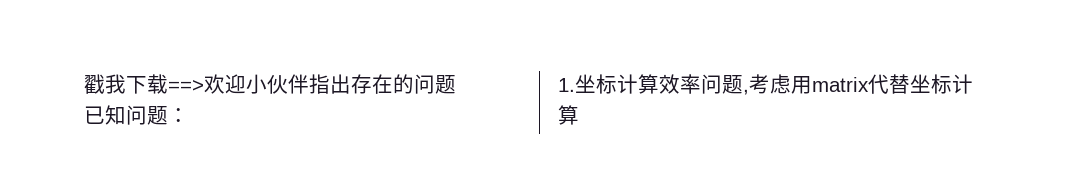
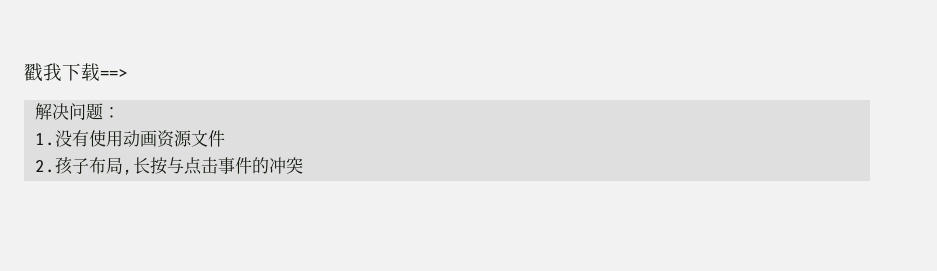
- 戳我下载==>欢迎小伙伴指出存在的问题
- 已知问题：
- 1.坐标计算效率问题,考虑用matrix代替坐标计算
+ 戳我下载==>
+ 解决问题：
+ 1.没有使用动画资源文件
+ 2.孩子布局,长按与点击事件的冲突

